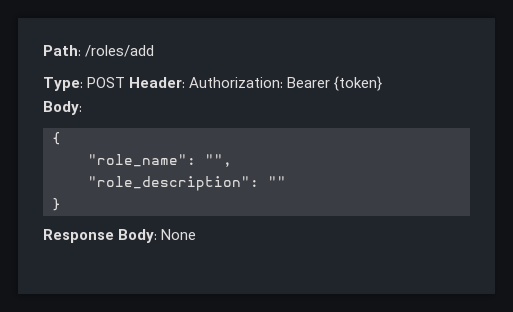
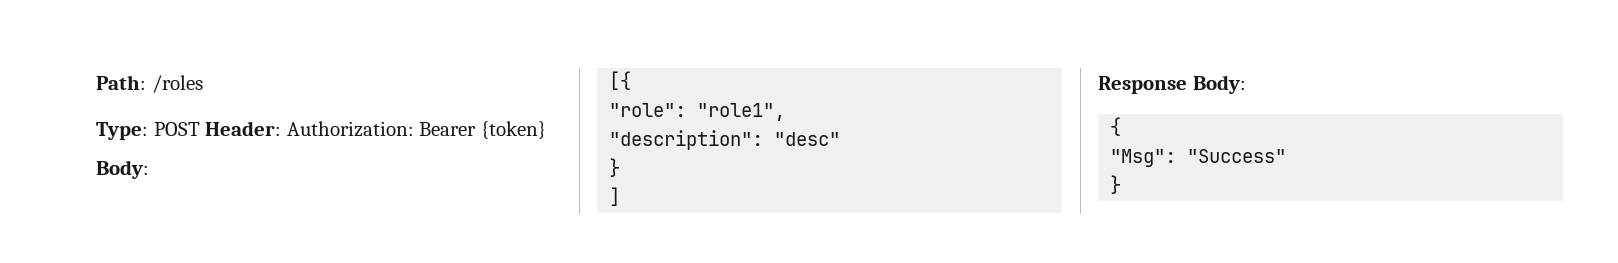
- Path: /roles/add
+ Path: /roles
- {
- "role_name": "",
- "role_description": ""
+ [{
+ "role": "role1",
+ "description": "desc"
  }
+ ]
- Response Body: None
+ Response Body:
+ {
+ "Msg": "Success"
+ }

